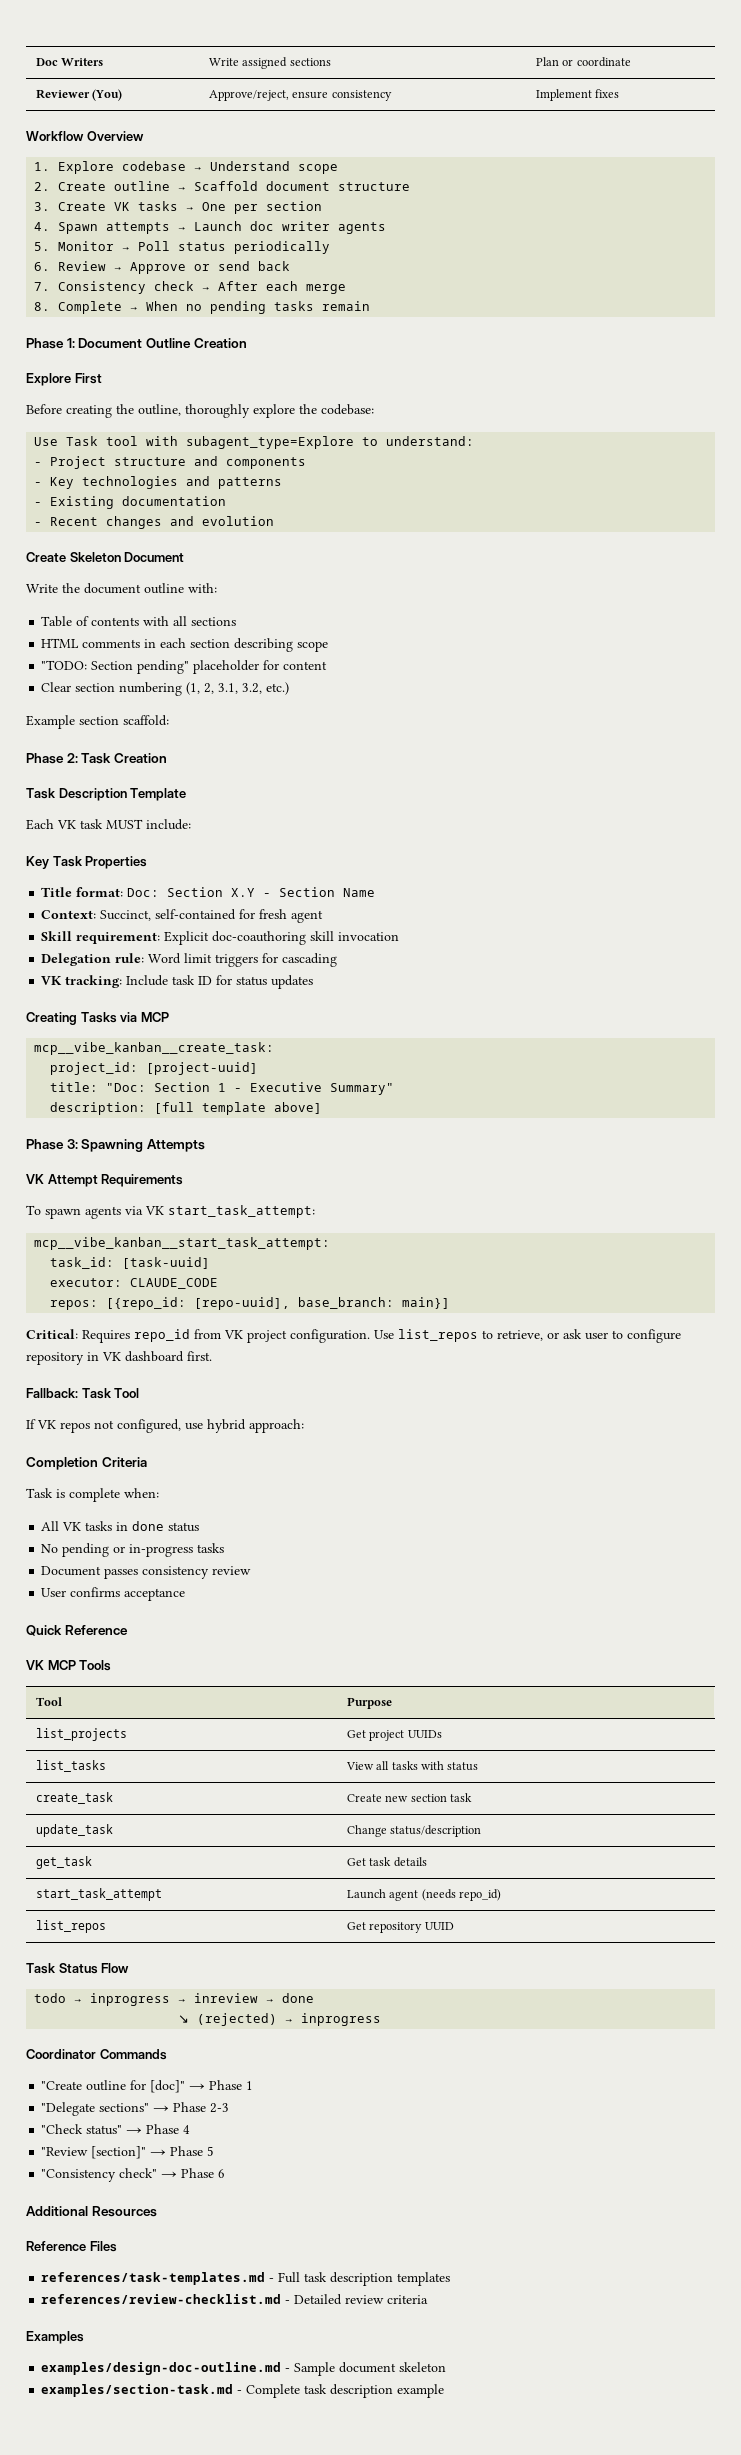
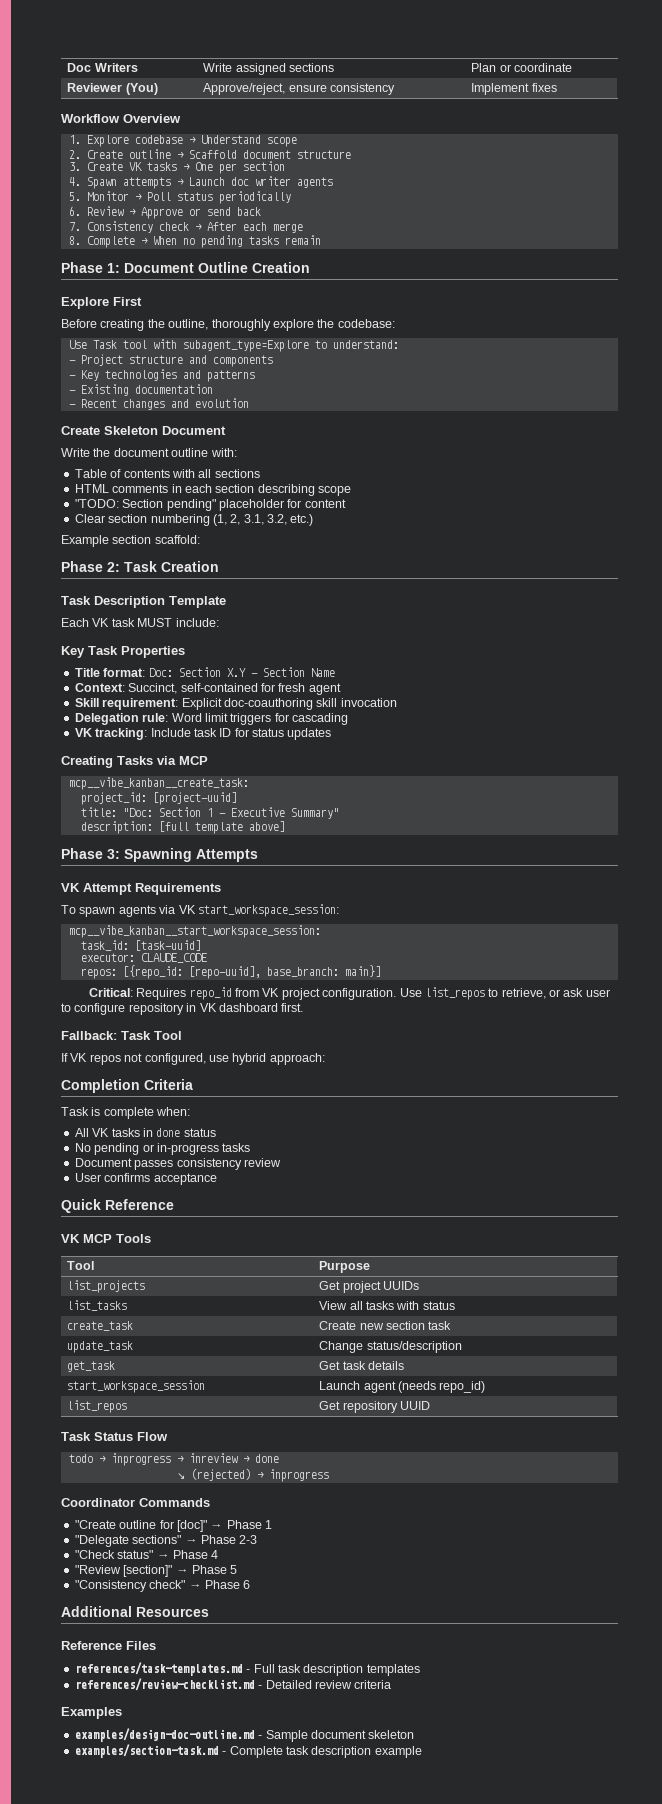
- To spawn agents via VK start_task_attempt:
- mcp__vibe_kanban__start_task_attempt:
+ To spawn agents via VK start_workspace_session:
+ mcp__vibe_kanban__start_workspace_session:
- start_task_attempt | Launch agent (needs repo_id)
+ start_workspace_session | Launch agent (needs repo_id)

